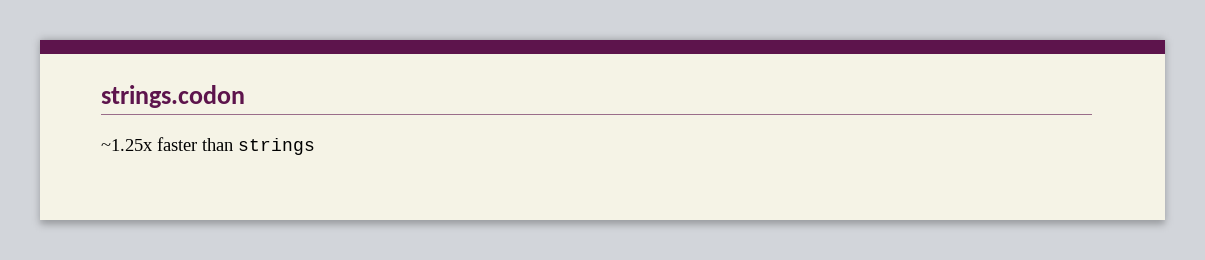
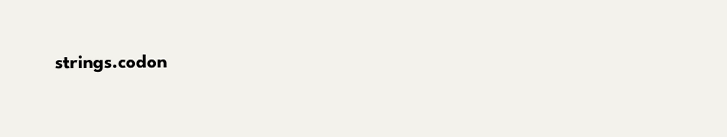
- ~1.25x faster than strings

